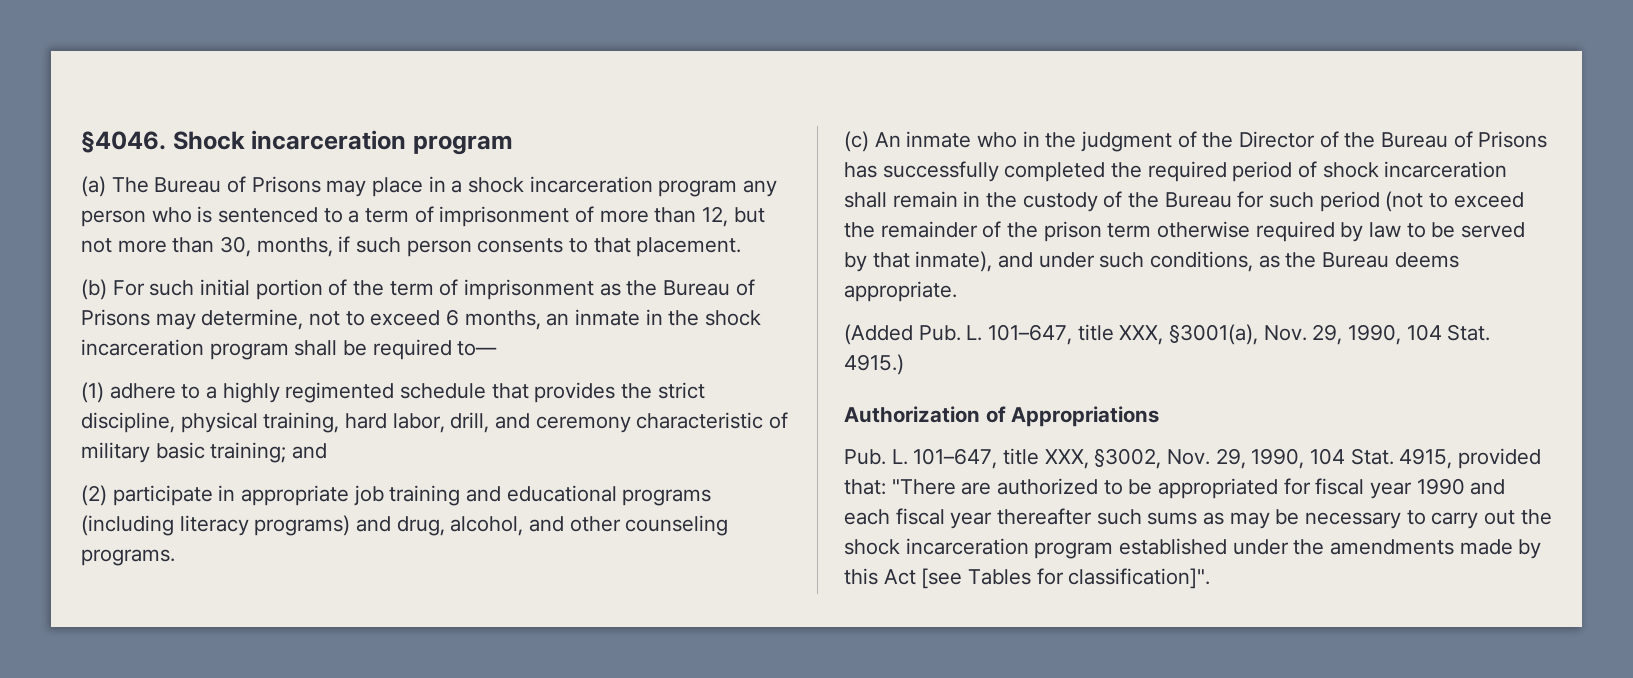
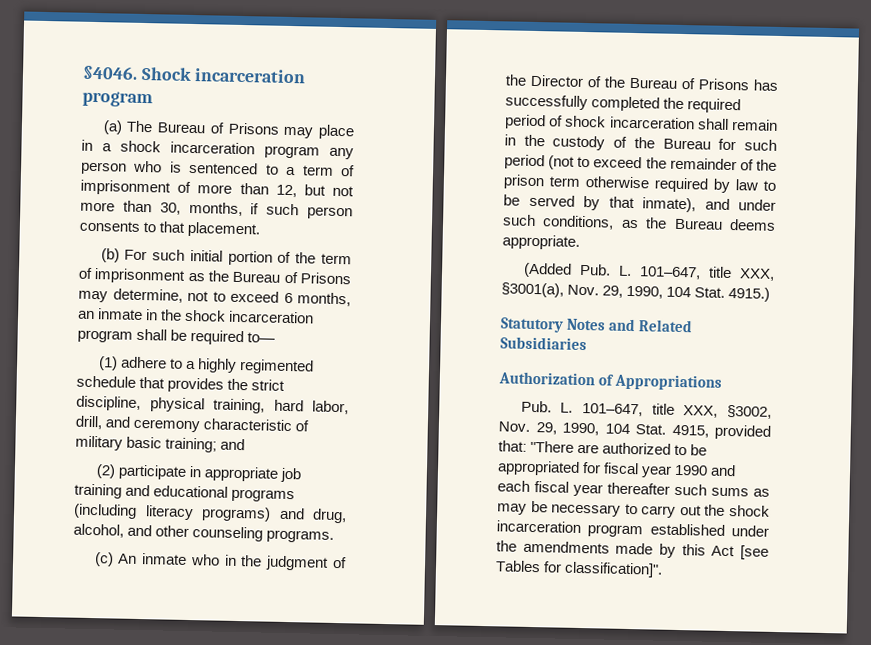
+ Statutory Notes and Related Subsidiaries

